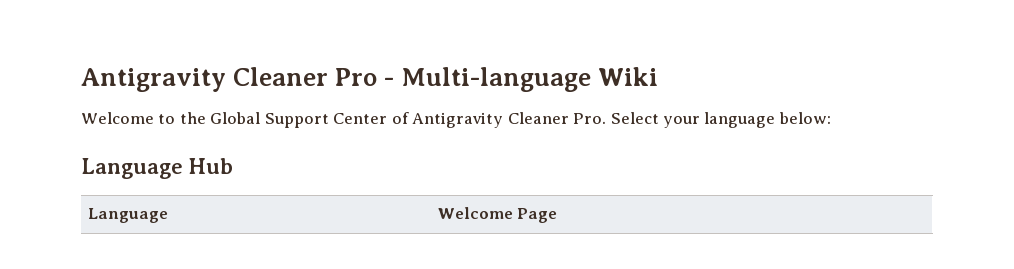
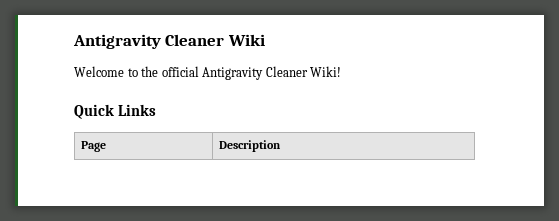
- Antigravity Cleaner Pro - Multi-language Wiki
+ Antigravity Cleaner Wiki
- Welcome to the Global Support Center of Antigravity Cleaner Pro. Select your language below:
- Language Hub
- Language | Welcome Page
+ Welcome to the official Antigravity Cleaner Wiki!
+ Quick Links
+ Page | Description

